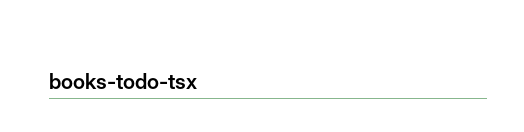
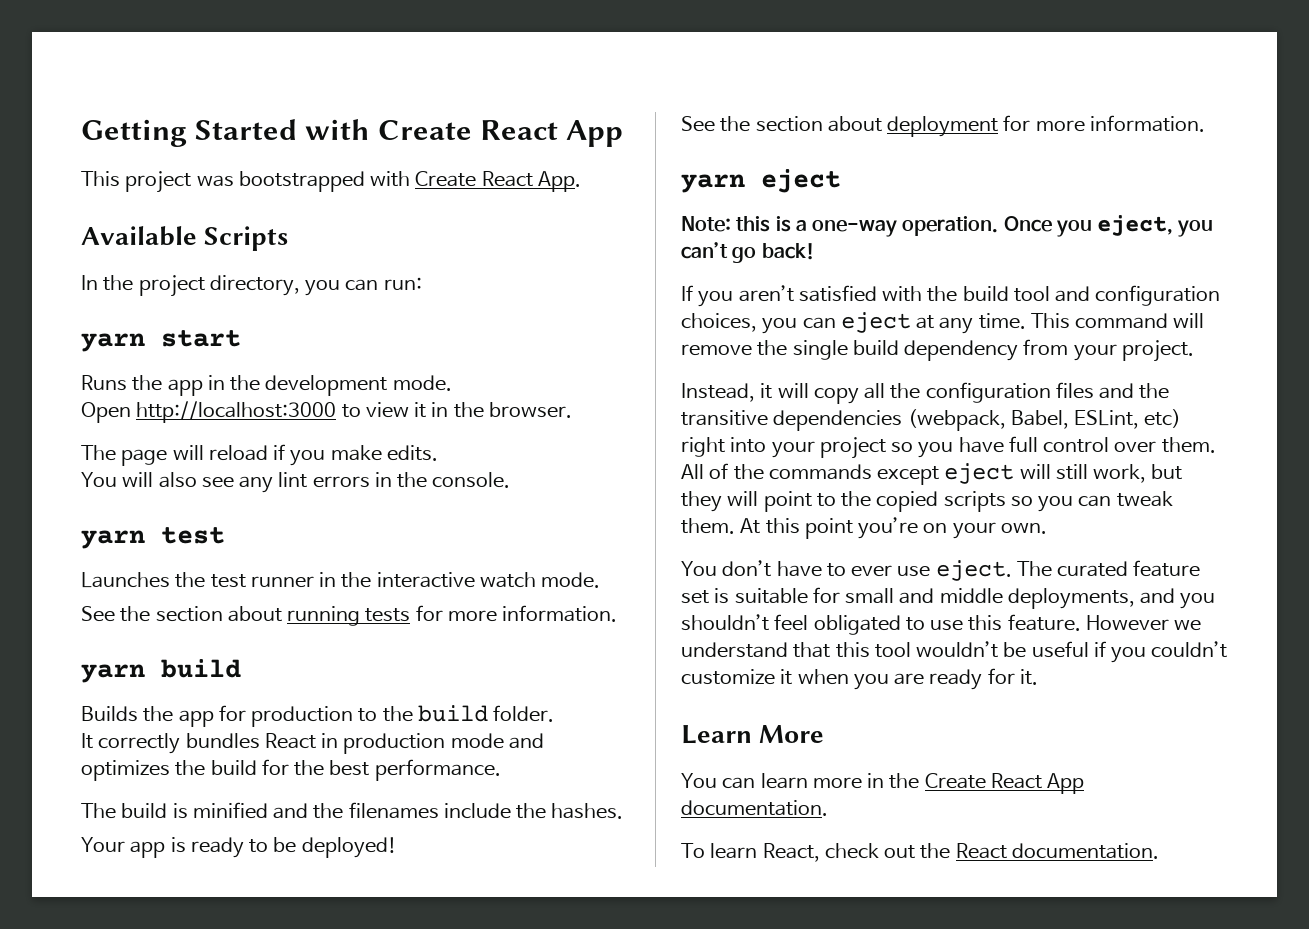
- books-todo-tsx
+ Getting Started with Create React App
+ This project was bootstrapped with Create React App.
+ Available Scripts
+ In the project directory, you can run:
+ yarn start
+ Runs the app in the development mode.
+ Open http://localhost:3000 to view it in the browser.
+ The page will reload if you make edits.
+ You will also see any lint errors in the console.
+ yarn test
+ Launches the test runner in the interactive watch mode.
+ See the section about running tests for more information.
+ yarn build
+ Builds the app for production to the build folder.
+ It correctly bundles React in production mode and optimizes the build for the best performance.
+ The build is minified and the filenames include the hashes.
+ Your app is ready to be deployed!
+ See the section about deployment for more information.
+ yarn eject
+ Note: this is a one-way operation. Once you eject, you can’t go back!
+ If you aren’t satisfied with the build tool and configuration choices, you can eject at any time. This command will remove the single build dependency from your project.
+ Instead, it will copy all the configuration files and the transitive dependencies (webpack, Babel, ESLint, etc) right into your project so you have full control over them. All of the commands except eject will still work, but they will point to the copied scripts so you can tweak them. At this point you’re on your own.
+ You don’t have to ever use eject. The curated feature set is suitable for small and middle deployments, and you shouldn’t feel obligated to use this feature. However we understand that this tool wouldn’t be useful if you couldn’t customize it when you are ready for it.
+ Learn More
+ You can learn more in the Create React App documentation.
+ To learn React, check out the React documentation.

